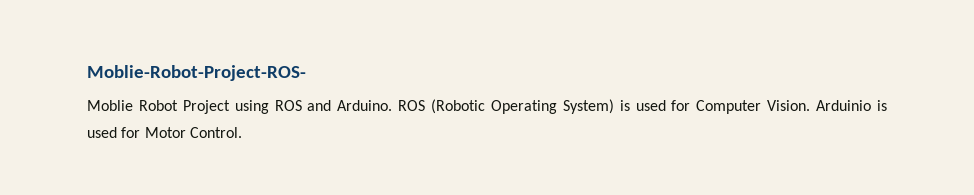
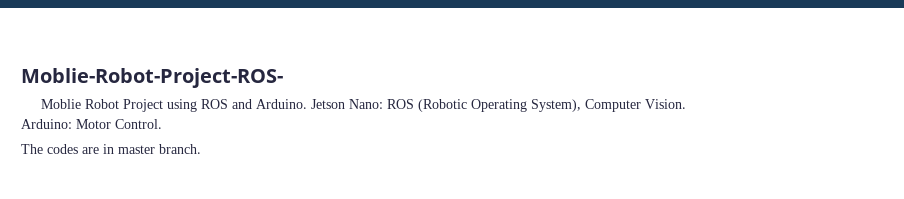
- ROS (Robotic Operating System) is used for Computer Vision. Arduinio is used for Motor Control.
+ Jetson Nano: ROS (Robotic Operating System), Computer Vision.
+ Arduino: Motor Control.
+ The codes are in master branch.

